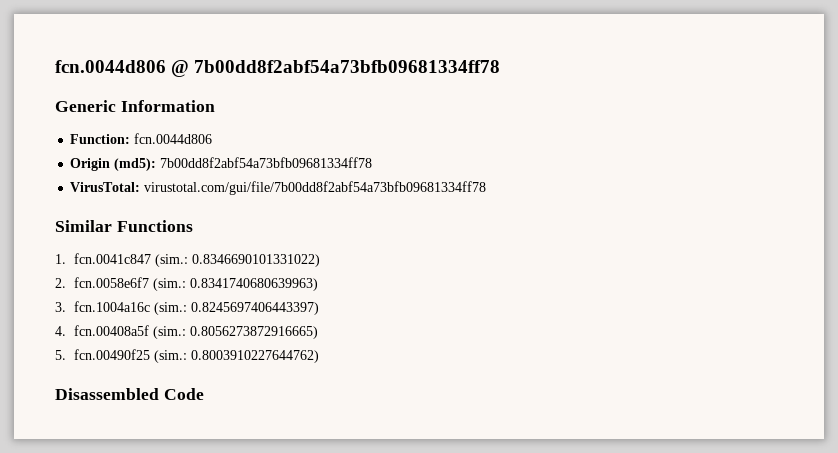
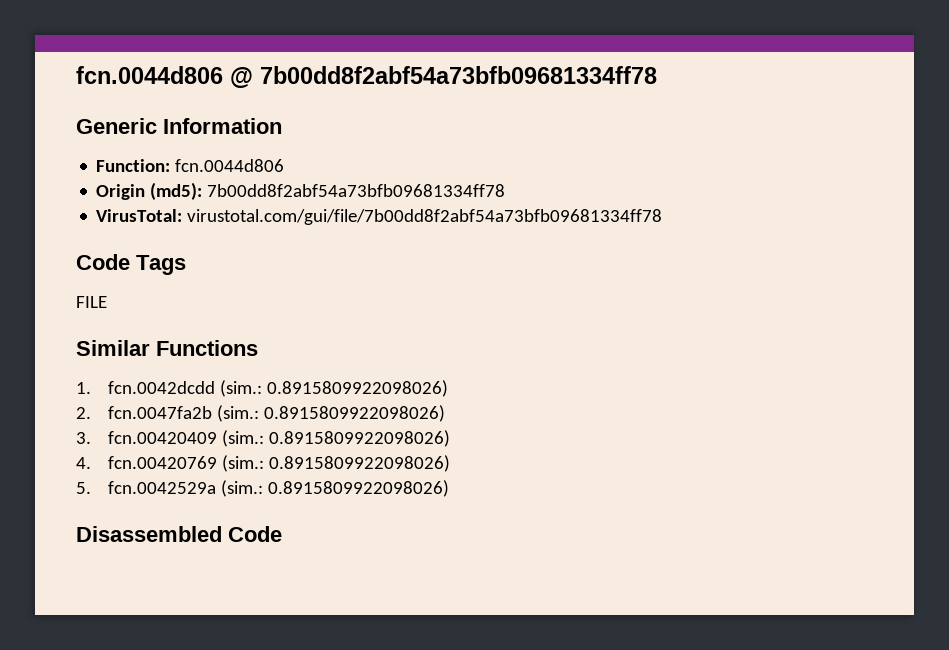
+ Code Tags
+ FILE
- 1. fcn.0041c847 (sim.: 0.8346690101331022)
- 2. fcn.0058e6f7 (sim.: 0.8341740680639963)
- 3. fcn.1004a16c (sim.: 0.8245697406443397)
- 4. fcn.00408a5f (sim.: 0.8056273872916665)
- 5. fcn.00490f25 (sim.: 0.8003910227644762)
+ 1. fcn.0042dcdd (sim.: 0.8915809922098026)
+ 2. fcn.0047fa2b (sim.: 0.8915809922098026)
+ 3. fcn.00420409 (sim.: 0.8915809922098026)
+ 4. fcn.00420769 (sim.: 0.8915809922098026)
+ 5. fcn.0042529a (sim.: 0.8915809922098026)

